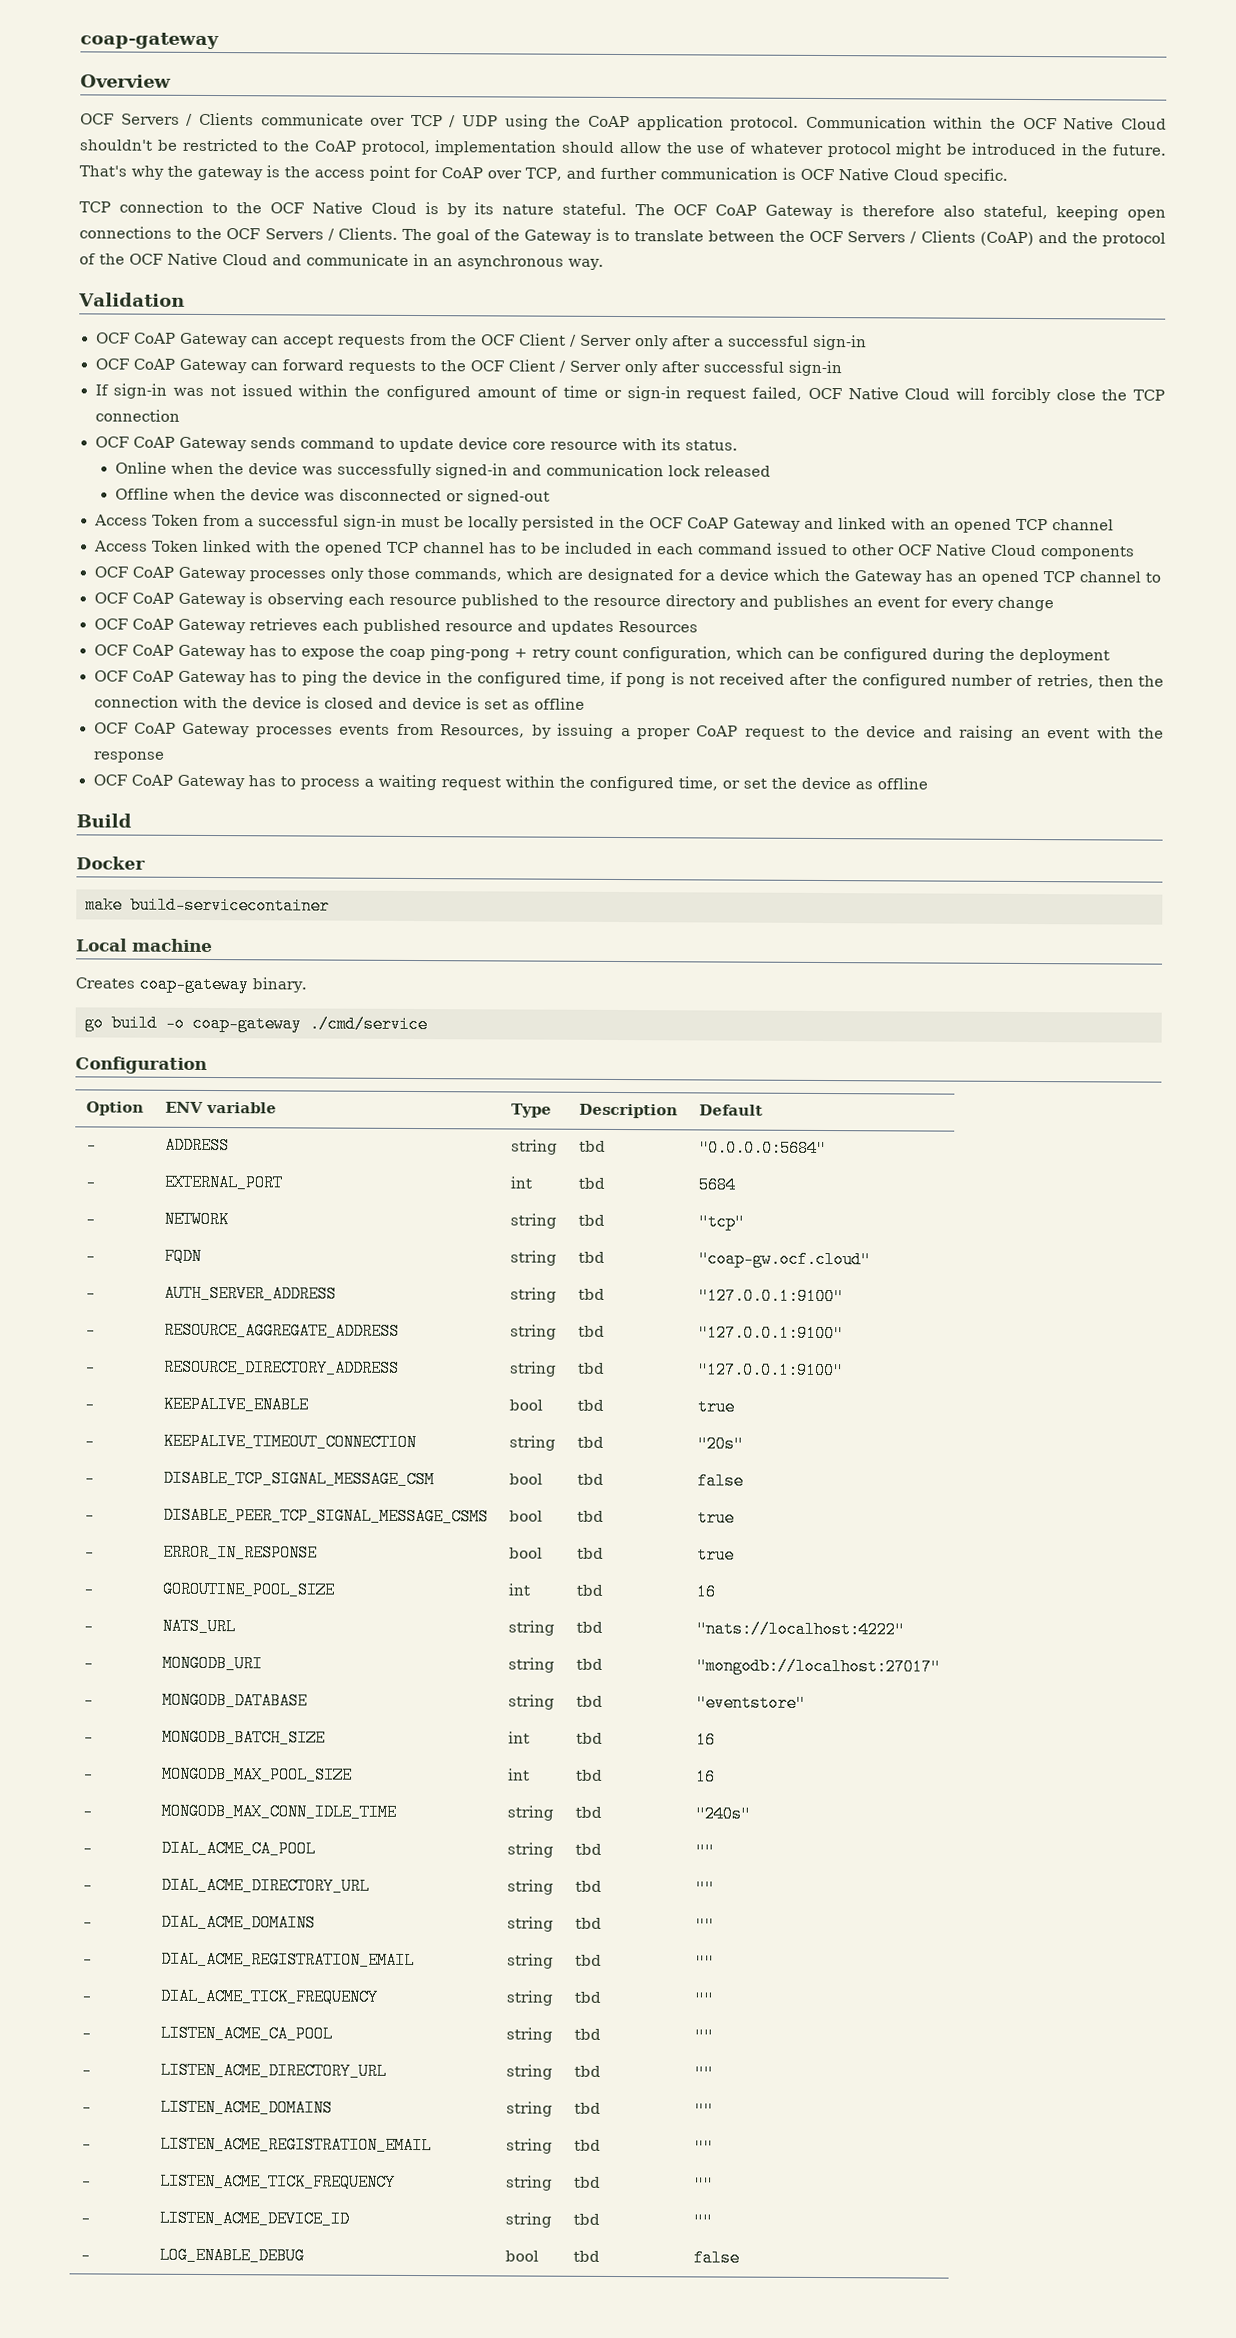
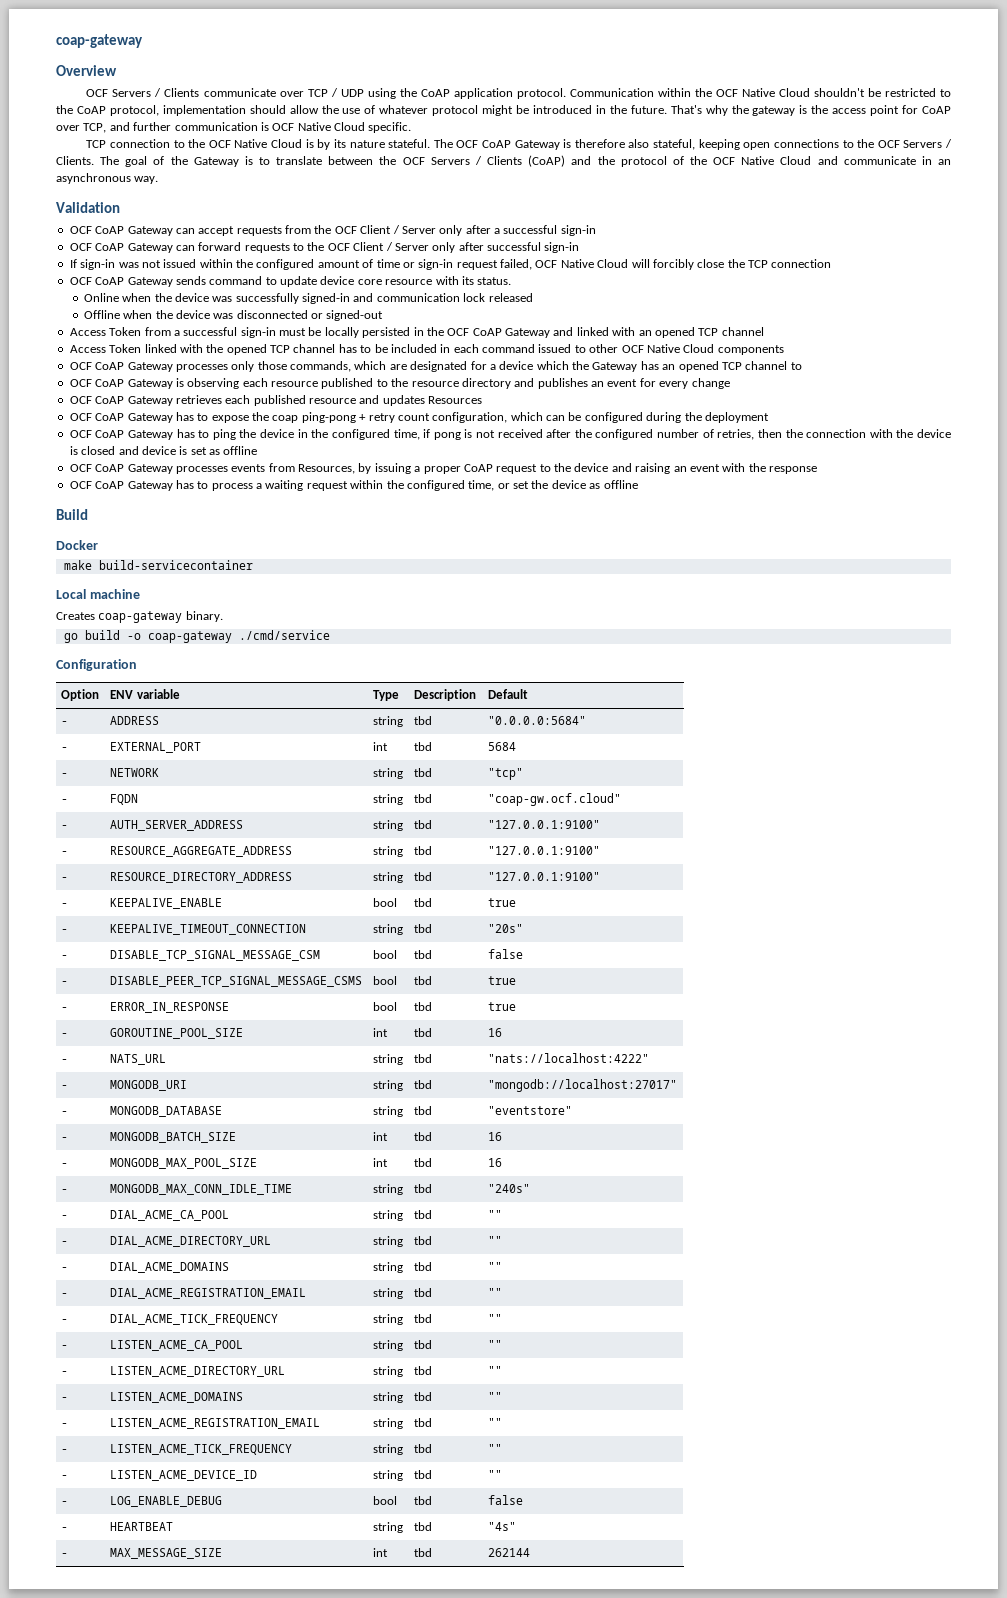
+ - | HEARTBEAT | string | tbd | "4s"
+ - | MAX_MESSAGE_SIZE | int | tbd | 262144

